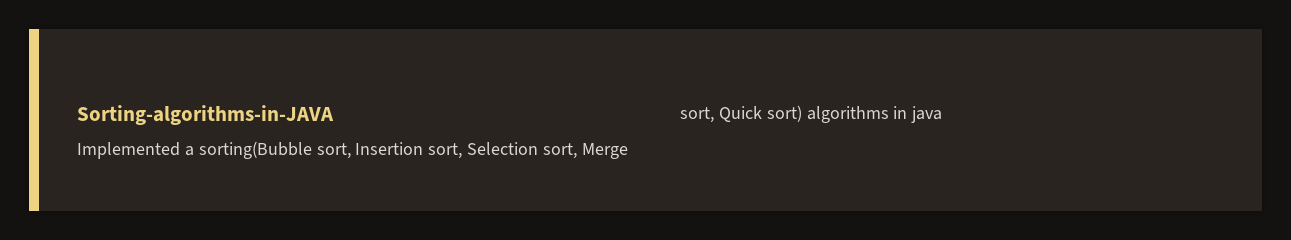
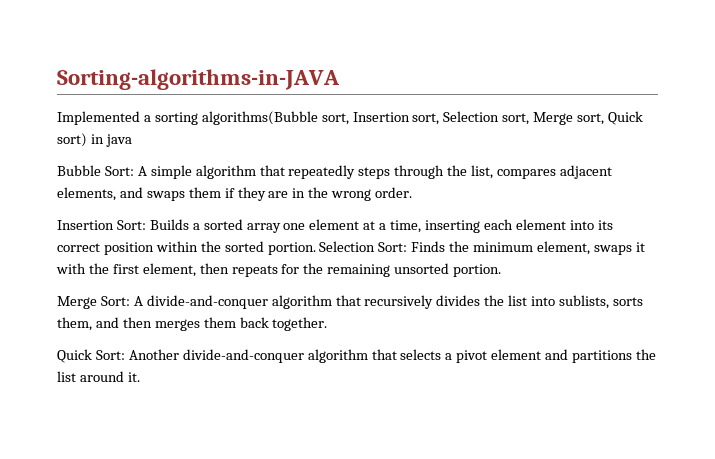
- Implemented a sorting(Bubble sort, Insertion sort, Selection sort, Merge sort, Quick sort) algorithms in java
+ Implemented a sorting algorithms(Bubble sort, Insertion sort, Selection sort, Merge sort, Quick sort) in java
+ Bubble Sort: A simple algorithm that repeatedly steps through the list, compares adjacent elements, and swaps them if they are in the wrong order.
+ Insertion Sort: Builds a sorted array one element at a time, inserting each element into its correct position within the sorted portion. Selection Sort: Finds the minimum element, swaps it with the first element, then repeats for the remaining unsorted portion.
+ Merge Sort: A divide-and-conquer algorithm that recursively divides the list into sublists, sorts them, and then merges them back together.
+ Quick Sort: Another divide-and-conquer algorithm that selects a pivot element and partitions the list around it.

